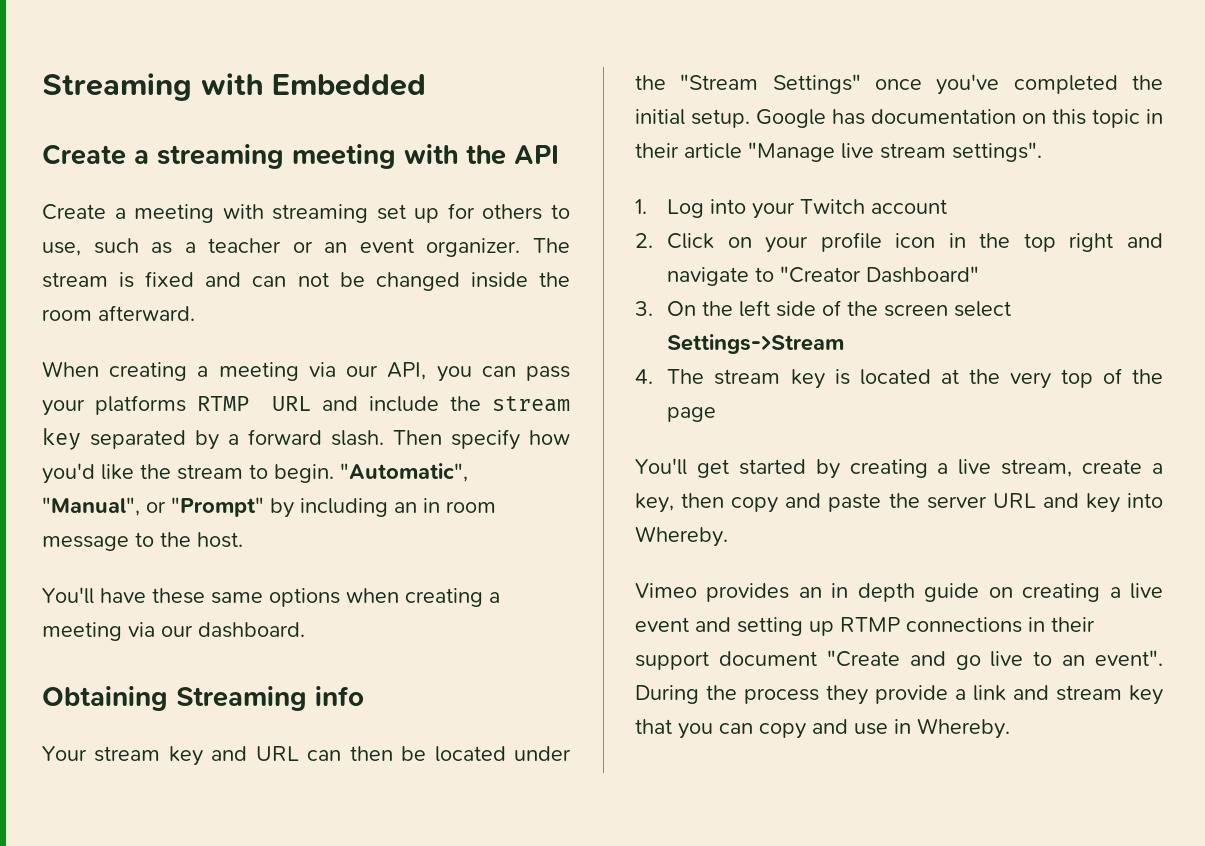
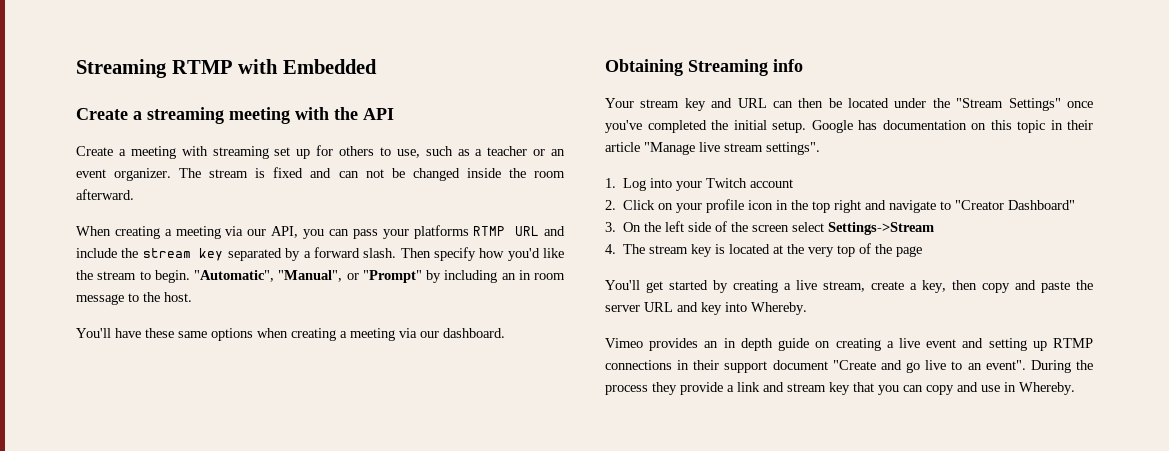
- Streaming with Embedded
+ Streaming RTMP with Embedded

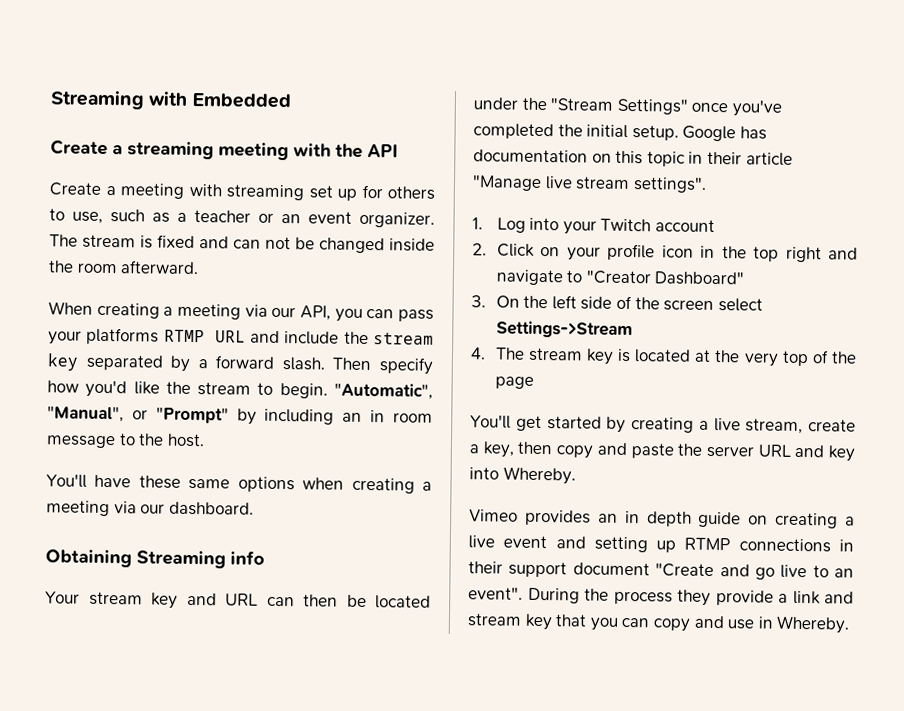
- Streaming RTMP with Embedded
+ Streaming with Embedded

